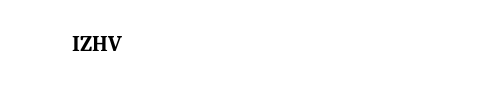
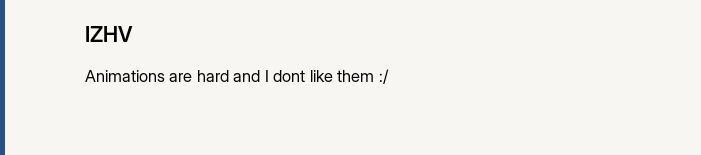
+ Animations are hard and I dont like them :/

